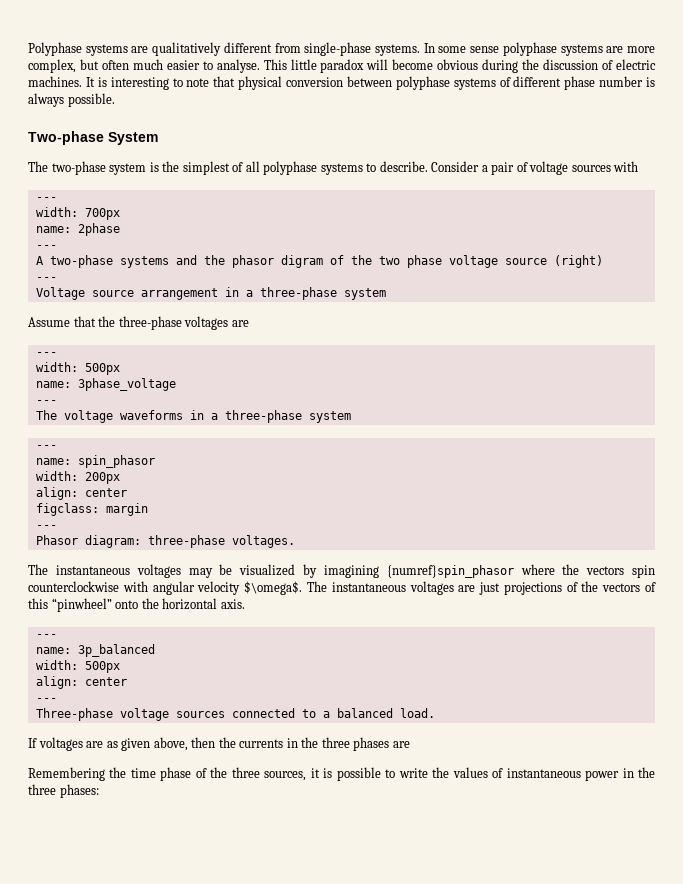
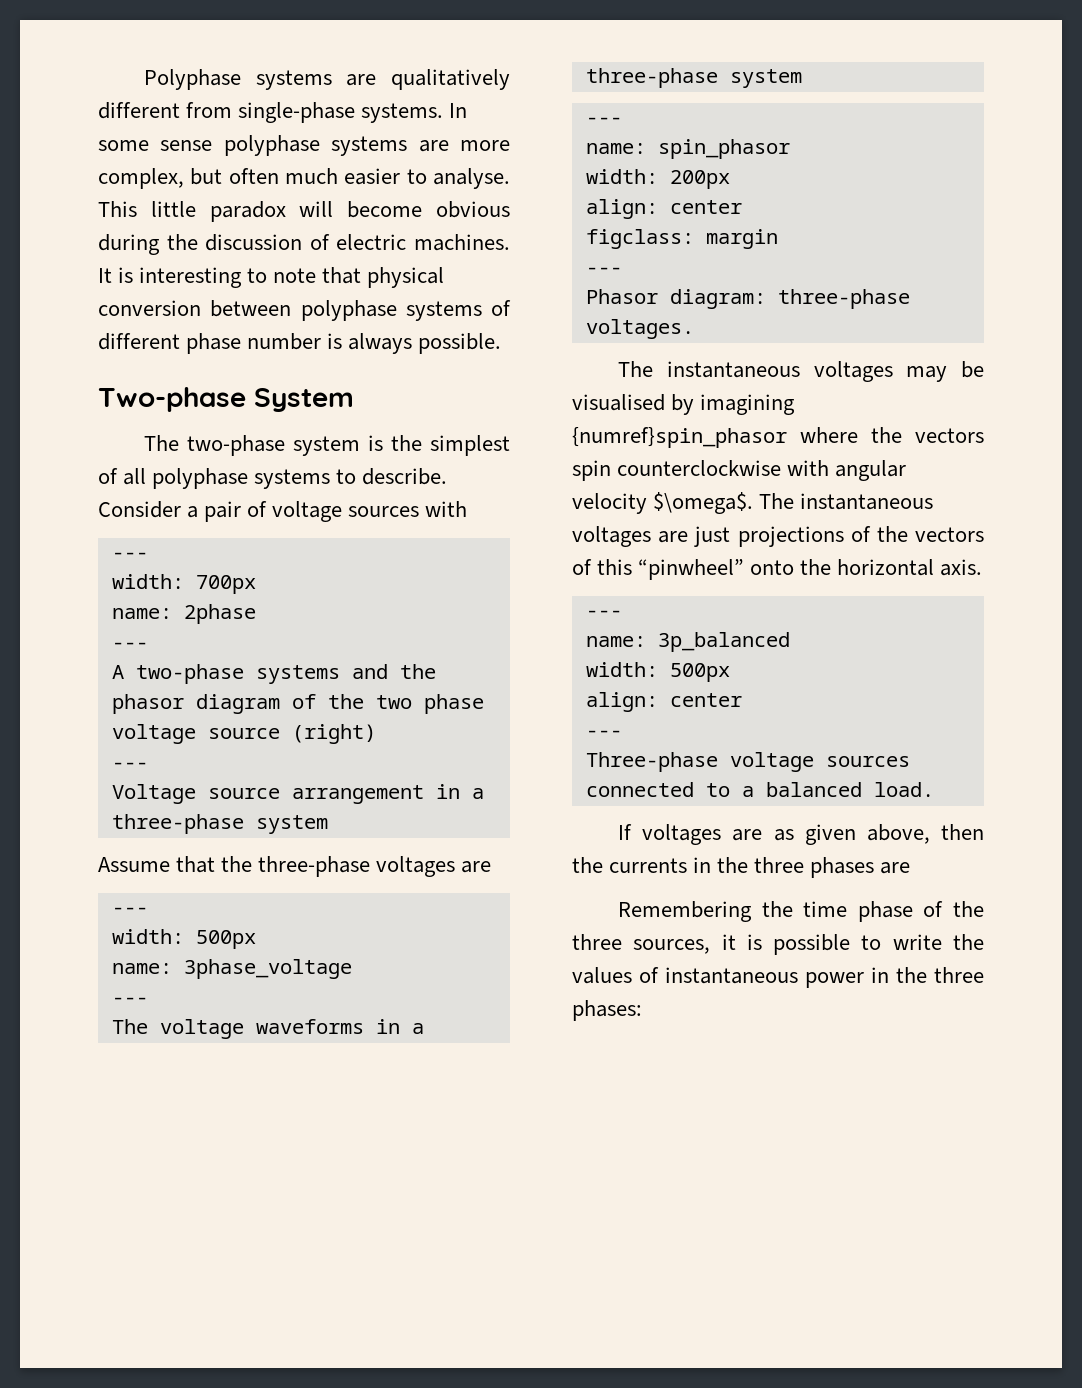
- A two-phase systems and the phasor digram of the two phase voltage source (right)
+ A two-phase systems and the phasor diagram of the two phase voltage source (right)
- The instantaneous voltages may be visualized by imagining {numref}spin_phasor where the vectors spin counterclockwise with angular velocity $\omega$.
+ The instantaneous voltages may be visualised by imagining {numref}spin_phasor where the vectors spin counterclockwise with angular velocity $\omega$.

